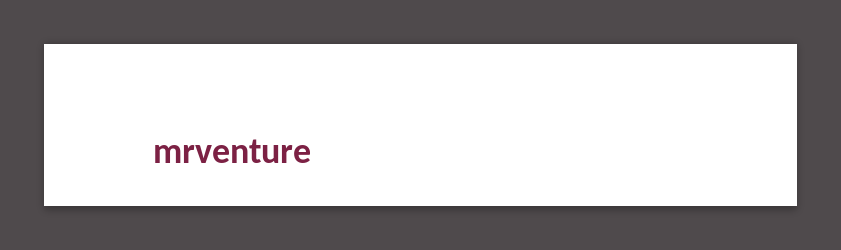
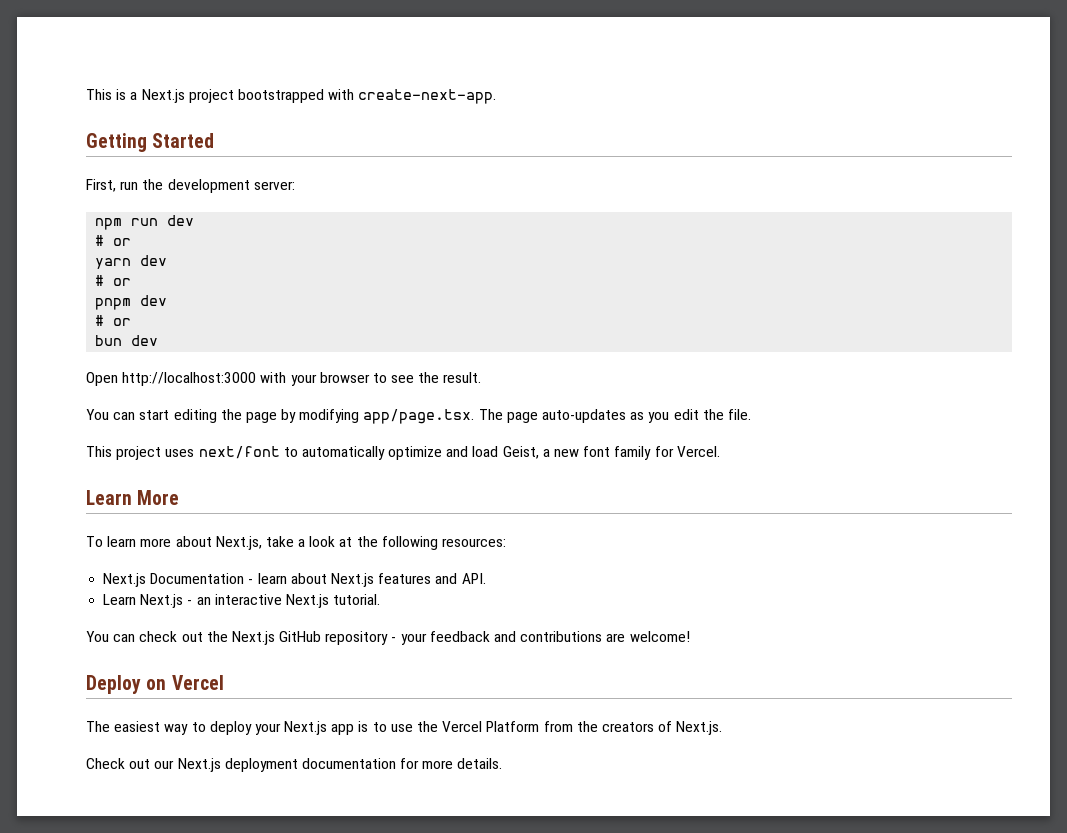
- mrventure
+ This is a Next.js project bootstrapped with create-next-app.
+ Getting Started
+ First, run the development server:
+ npm run dev
+ # or
+ yarn dev
+ # or
+ pnpm dev
+ # or
+ bun dev
+ Open http://localhost:3000 with your browser to see the result.
+ You can start editing the page by modifying app/page.tsx. The page auto-updates as you edit the file.
+ This project uses next/font to automatically optimize and load Geist, a new font family for Vercel.
+ Learn More
+ To learn more about Next.js, take a look at the following resources:
+ Next.js Documentation - learn about Next.js features and API.
+ Learn Next.js - an interactive Next.js tutorial.
+ You can check out the Next.js GitHub repository - your feedback and contributions are welcome!
+ Deploy on Vercel
+ The easiest way to deploy your Next.js app is to use the Vercel Platform from the creators of Next.js.
+ Check out our Next.js deployment documentation for more details.

